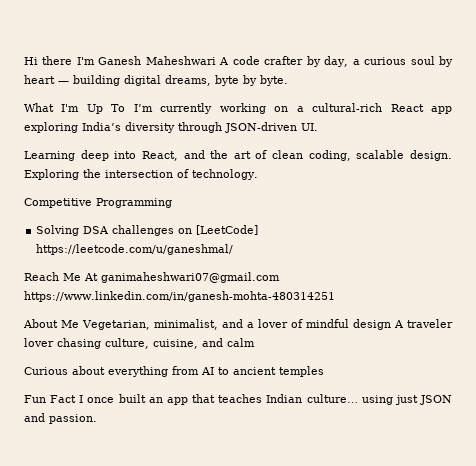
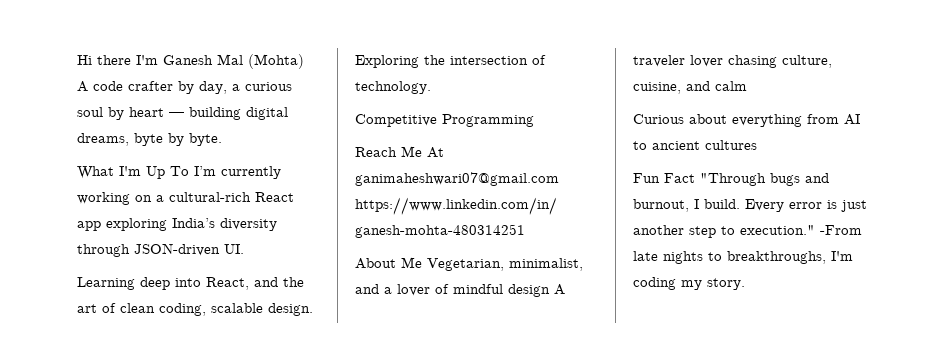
- Hi there I'm Ganesh Maheshwari A code crafter by day, a curious soul by heart — building digital dreams, byte by byte.
+ Hi there I'm Ganesh Mal (Mohta) A code crafter by day, a curious soul by heart — building digital dreams, byte by byte.
- Solving DSA challenges on [LeetCode] https://leetcode.com/u/ganeshmal/
- Curious about everything from AI to ancient temples
+ Curious about everything from AI to ancient cultures
- Fun Fact I once built an app that teaches Indian culture… using just JSON and passion.
+ Fun Fact "Through bugs and burnout, I build. Every error is just another step to execution." -From late nights to breakthroughs, I'm coding my story.

